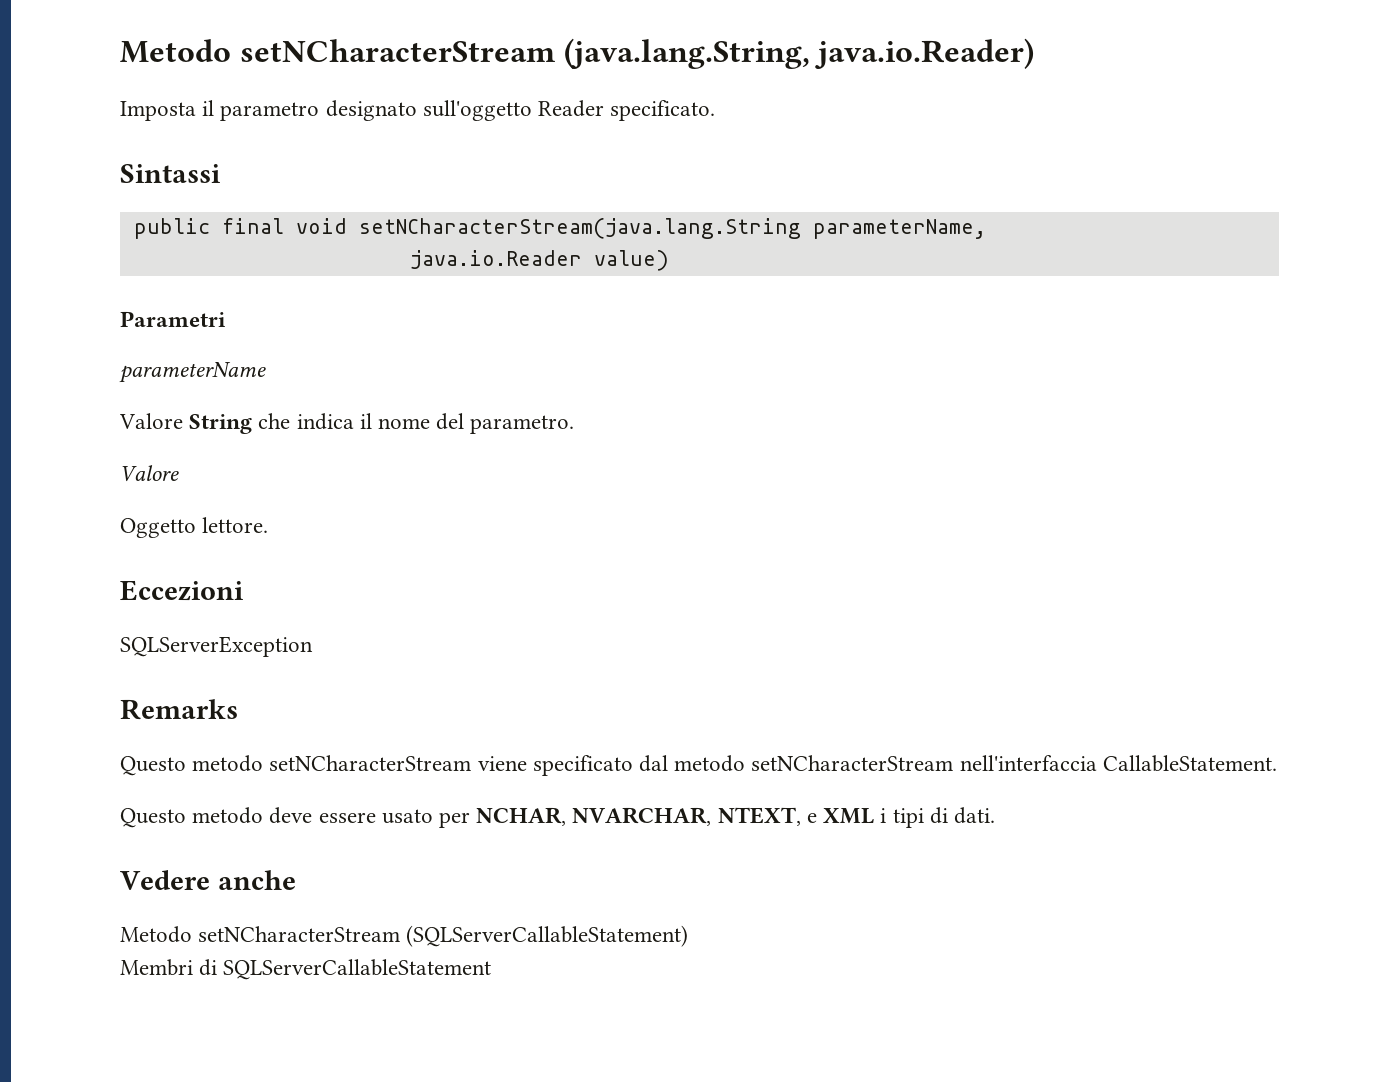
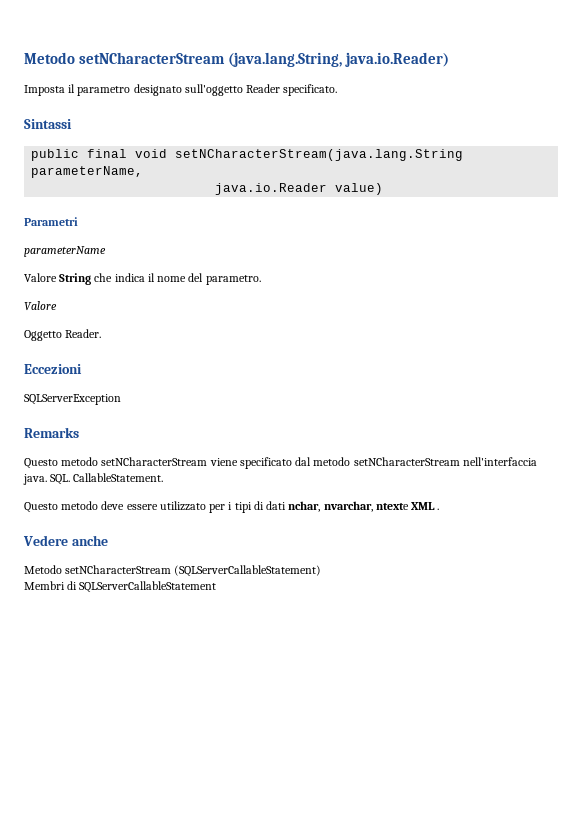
- Oggetto lettore.
+ Oggetto Reader.
- Questo metodo setNCharacterStream viene specificato dal metodo setNCharacterStream nell'interfaccia CallableStatement.
+ Questo metodo setNCharacterStream viene specificato dal metodo setNCharacterStream nell'interfaccia java. SQL. CallableStatement.
- Questo metodo deve essere usato per NCHAR, NVARCHAR, NTEXT, e XML i tipi di dati.
+ Questo metodo deve essere utilizzato per i tipi di dati nchar, nvarchar, ntexte XML .

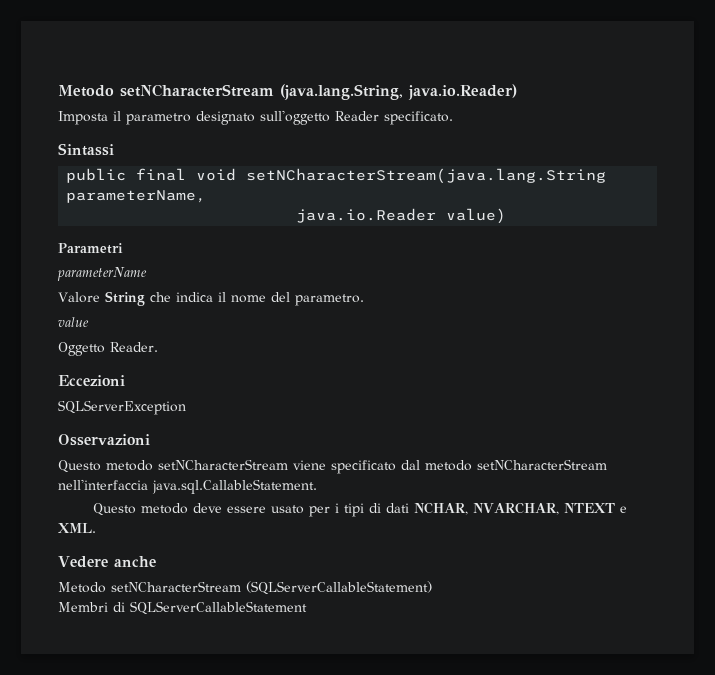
  Valore String che indica il nome del parametro.
- Valore
+ value
- Remarks
+ Osservazioni
- Questo metodo setNCharacterStream viene specificato dal metodo setNCharacterStream nell'interfaccia java. SQL. CallableStatement.
+ Questo metodo setNCharacterStream viene specificato dal metodo setNCharacterStream nell'interfaccia java.sql.CallableStatement.
- Questo metodo deve essere utilizzato per i tipi di dati nchar, nvarchar, ntexte XML .
+ Questo metodo deve essere usato per i tipi di dati NCHAR, NVARCHAR, NTEXT e XML.

